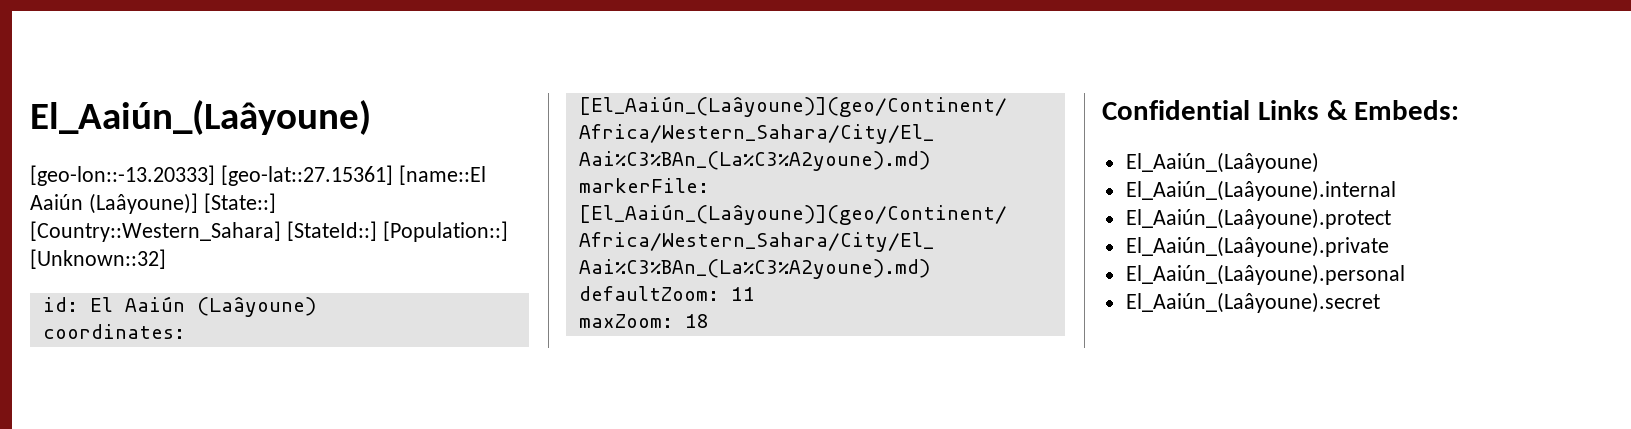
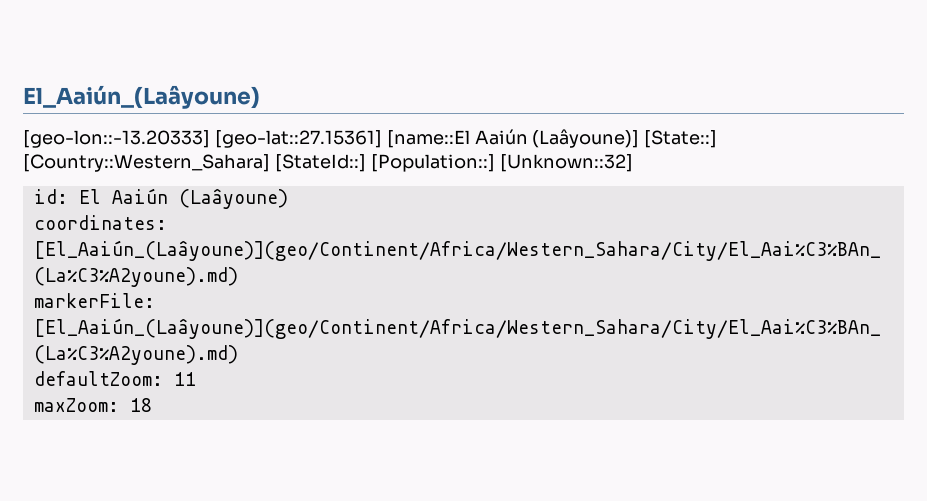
- Confidential Links & Embeds:
- El_Aaiún_(Laâyoune)
- El_Aaiún_(Laâyoune).internal
- El_Aaiún_(Laâyoune).protect
- El_Aaiún_(Laâyoune).private
- El_Aaiún_(Laâyoune).personal
- El_Aaiún_(Laâyoune).secret

